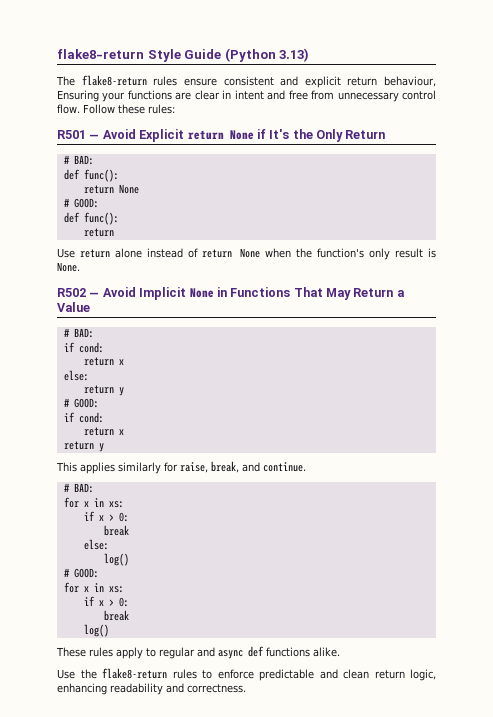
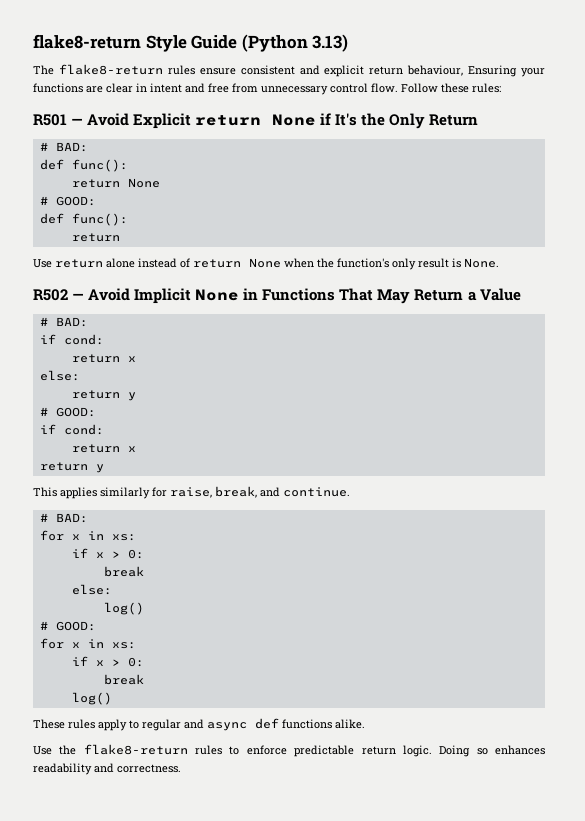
- Use the flake8-return rules to enforce predictable and clean return logic, enhancing readability and correctness.
+ Use the flake8-return rules to enforce predictable return logic. Doing so enhances readability and correctness.

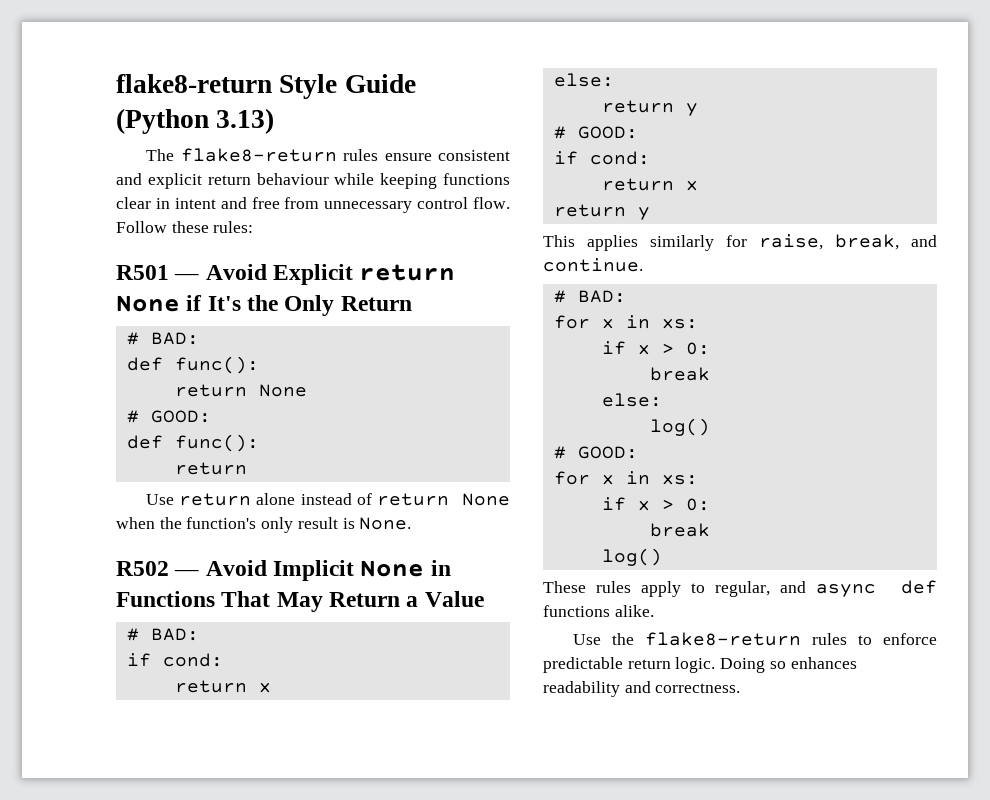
- The flake8-return rules ensure consistent and explicit return behaviour, Ensuring your functions are clear in intent and free from unnecessary control flow.
+ The flake8-return rules ensure consistent and explicit return behaviour while keeping functions clear in intent and free from unnecessary control flow.
- These rules apply to regular and async def functions alike.
+ These rules apply to regular, and async def functions alike.

